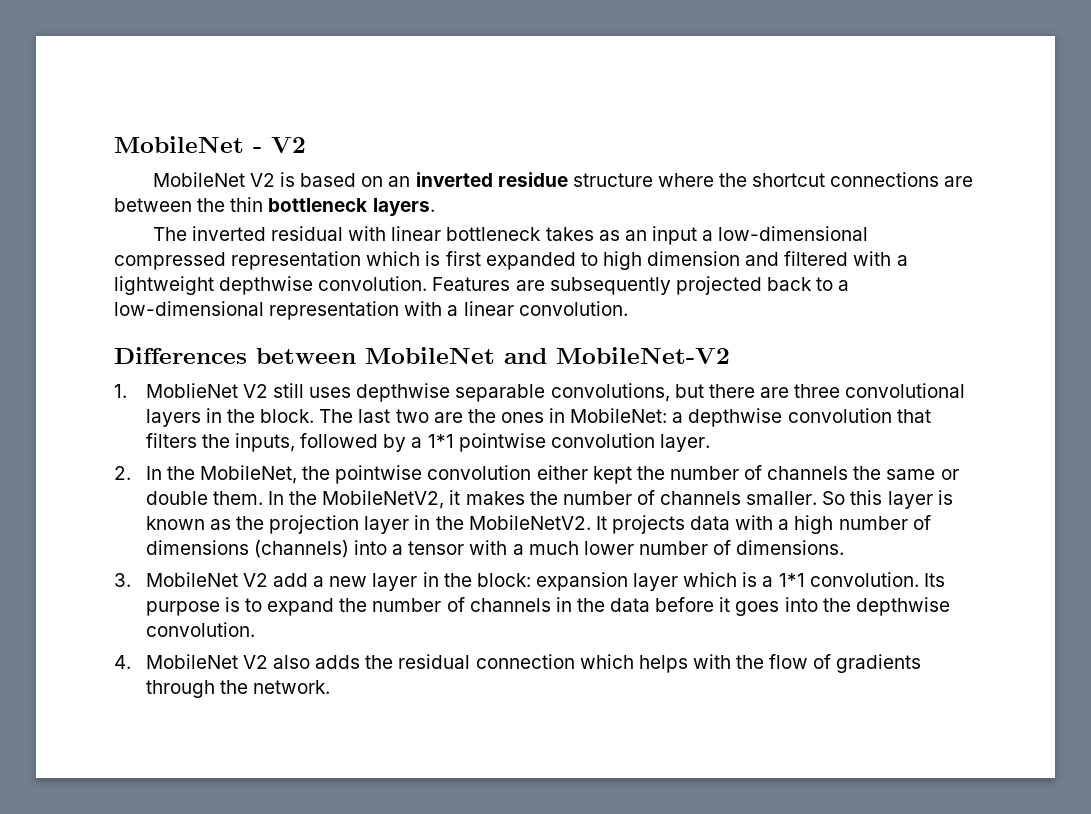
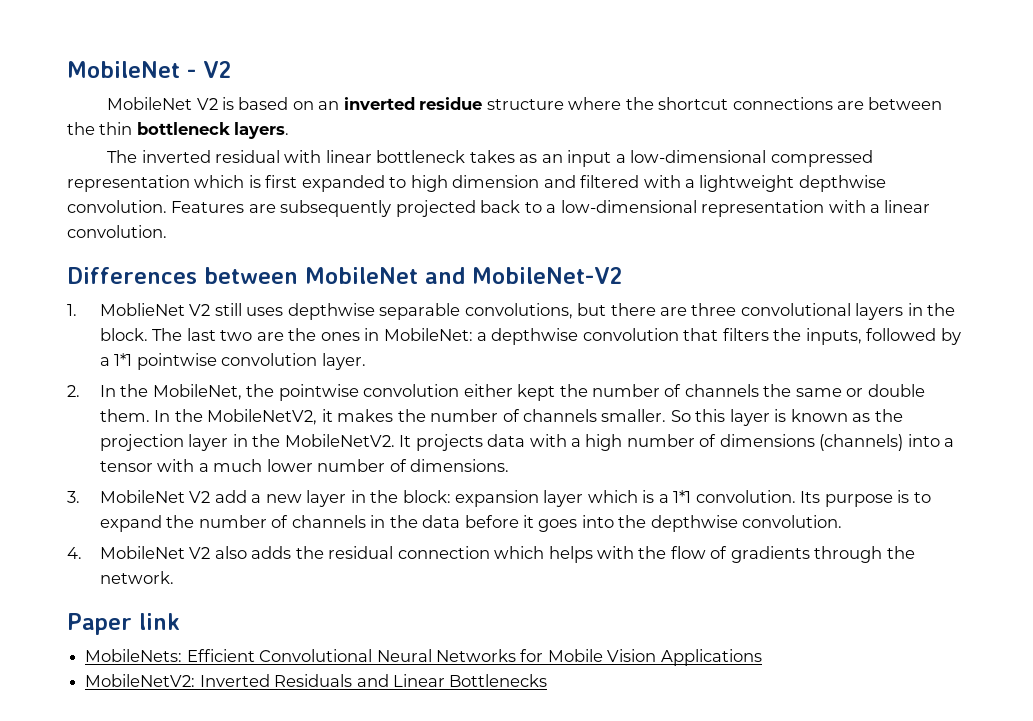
+ Paper link
+ MobileNets: Efficient Convolutional Neural Networks for Mobile Vision Applications
+ MobileNetV2: Inverted Residuals and Linear Bottlenecks

